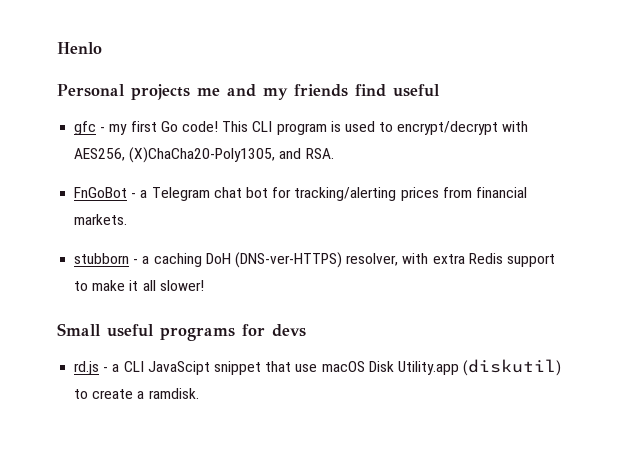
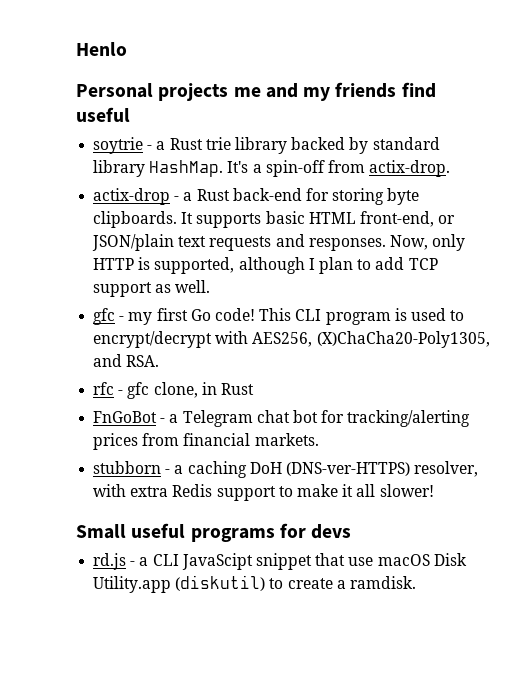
+ soytrie - a Rust trie library backed by standard library HashMap. It's a spin-off from actix-drop.
+ actix-drop - a Rust back-end for storing byte clipboards. It supports basic HTML front-end, or JSON/plain text requests and responses. Now, only HTTP is supported, although I plan to add TCP support as well.
+ rfc - gfc clone, in Rust

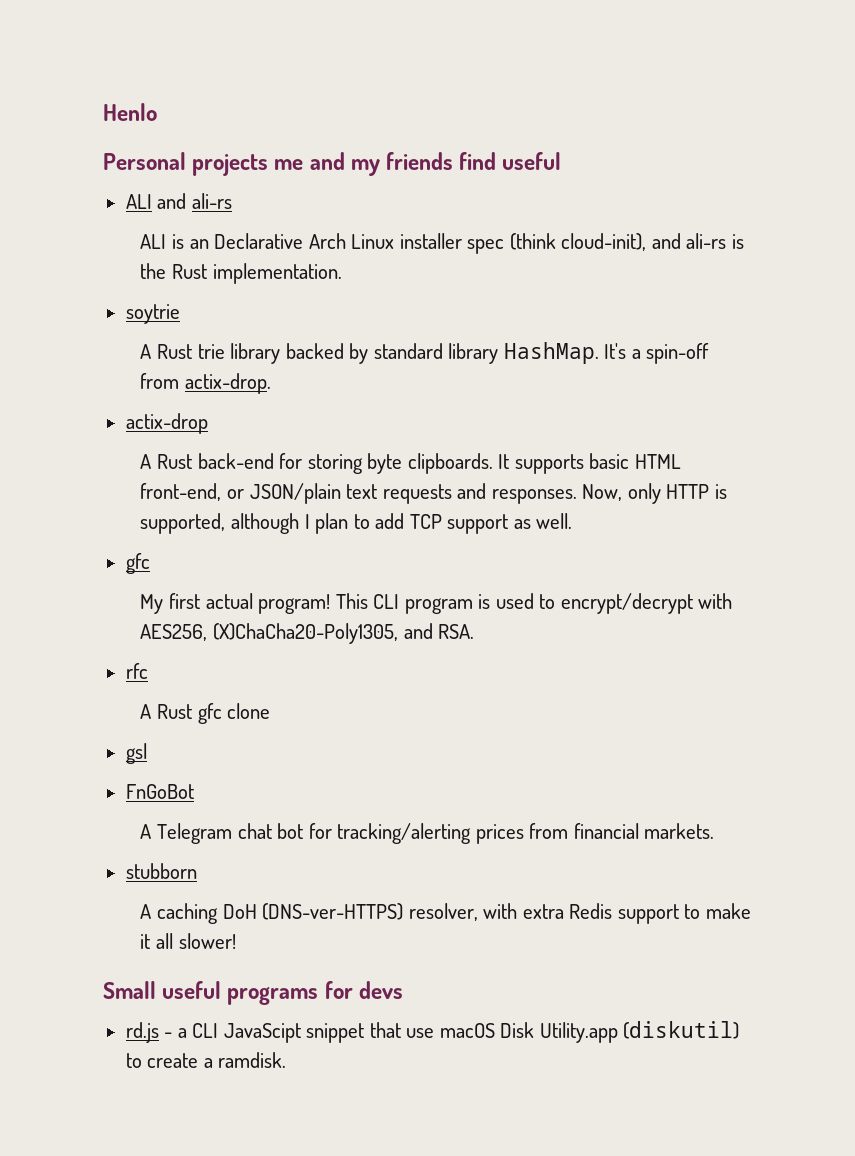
+ ALI and ali-rs
+ ALI is an Declarative Arch Linux installer spec (think cloud-init), and ali-rs is the Rust implementation.
- soytrie - a Rust trie library backed by standard library HashMap.
+ soytrie
+ A Rust trie library backed by standard library HashMap.
- actix-drop - a Rust back-end for storing byte clipboards.
+ actix-drop
+ A Rust back-end for storing byte clipboards.
  Now, only HTTP is supported, although I plan to add TCP support as well.
- gfc - my first Go code!
+ gfc
+ My first actual program!
- rfc - gfc clone, in Rust
+ rfc
+ A Rust gfc clone
+ gsl
- FnGoBot - a Telegram chat bot for tracking/alerting prices from financial markets.
+ FnGoBot
+ A Telegram chat bot for tracking/alerting prices from financial markets.
- stubborn - a caching DoH (DNS-ver-HTTPS) resolver, with extra Redis support to make it all slower!
+ stubborn
+ A caching DoH (DNS-ver-HTTPS) resolver, with extra Redis support to make it all slower!

